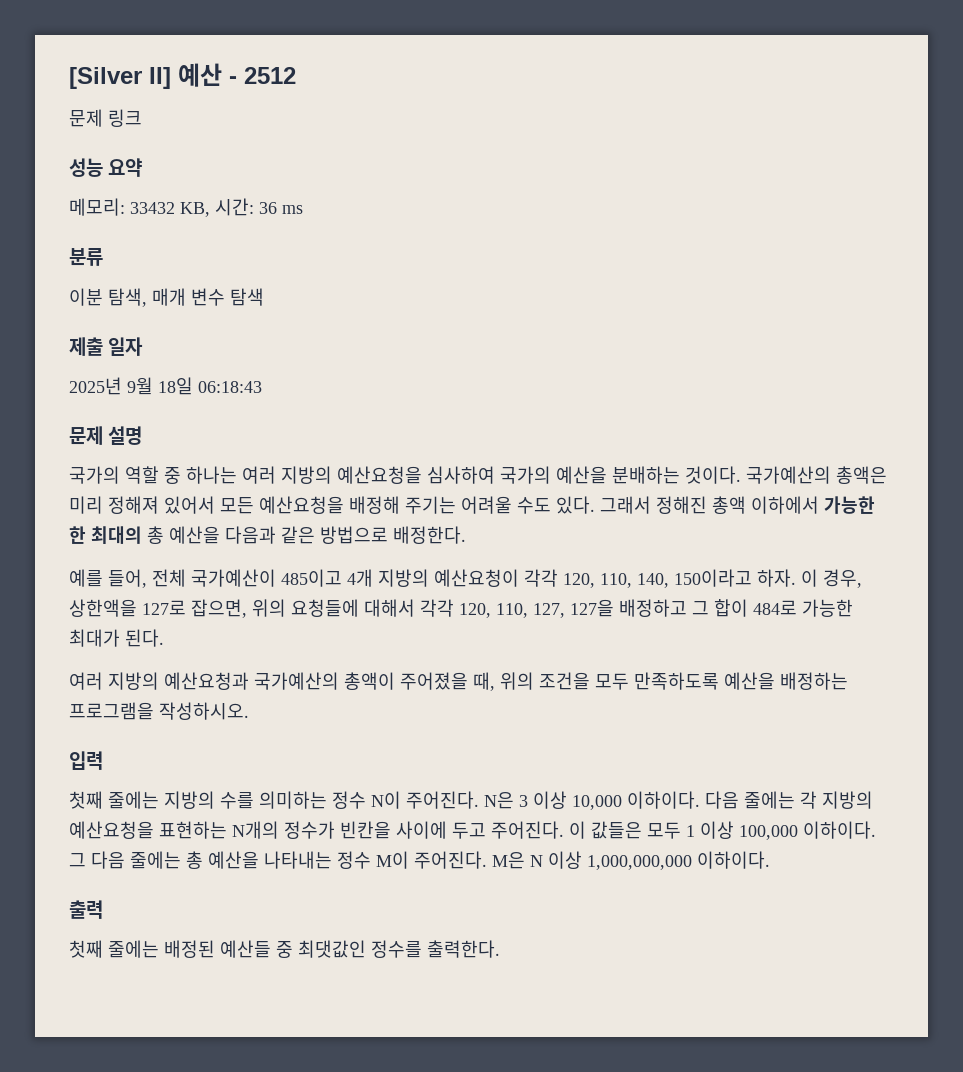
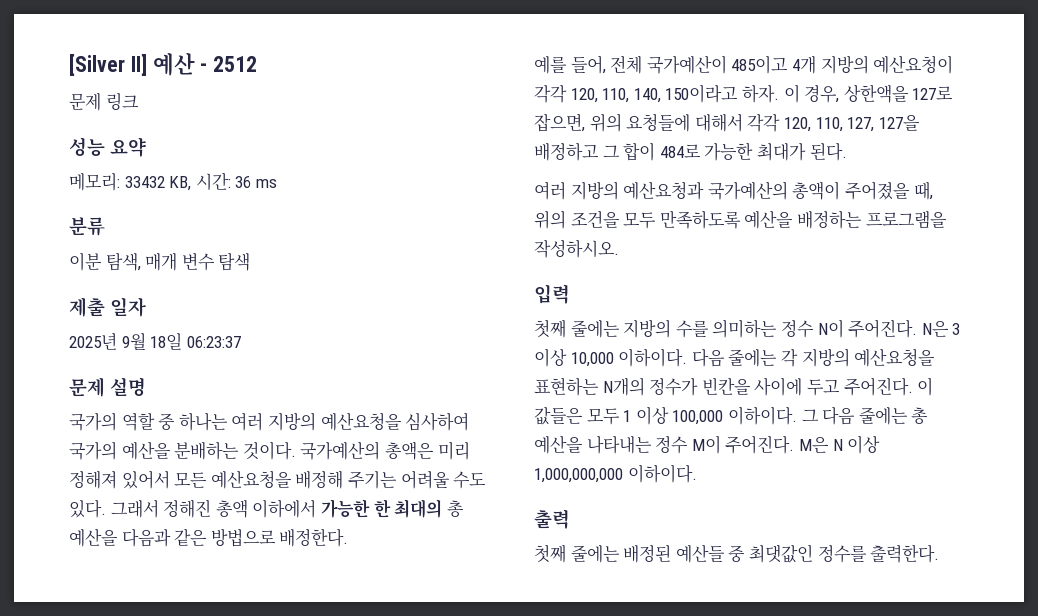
- 2025년 9월 18일 06:18:43
+ 2025년 9월 18일 06:23:37

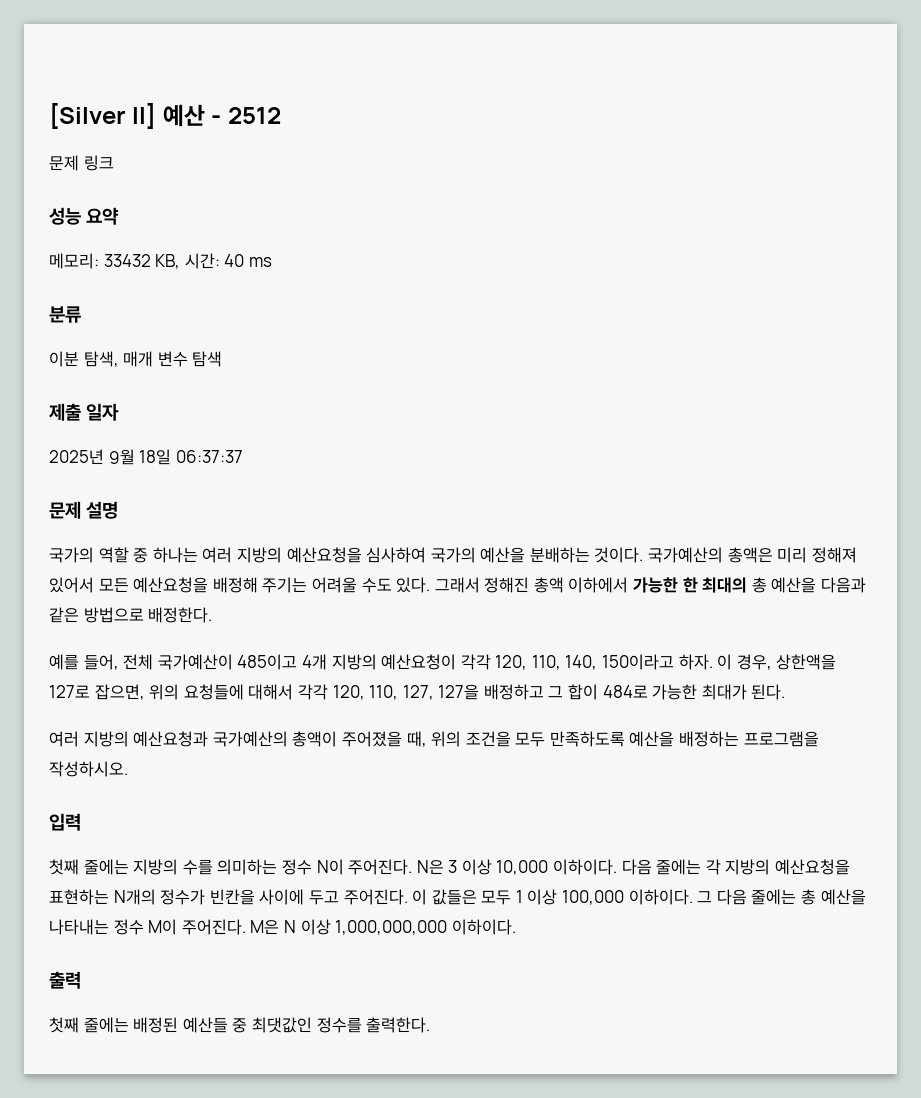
- 메모리: 33432 KB, 시간: 36 ms
+ 메모리: 33432 KB, 시간: 40 ms
- 2025년 9월 18일 06:23:37
+ 2025년 9월 18일 06:37:37

